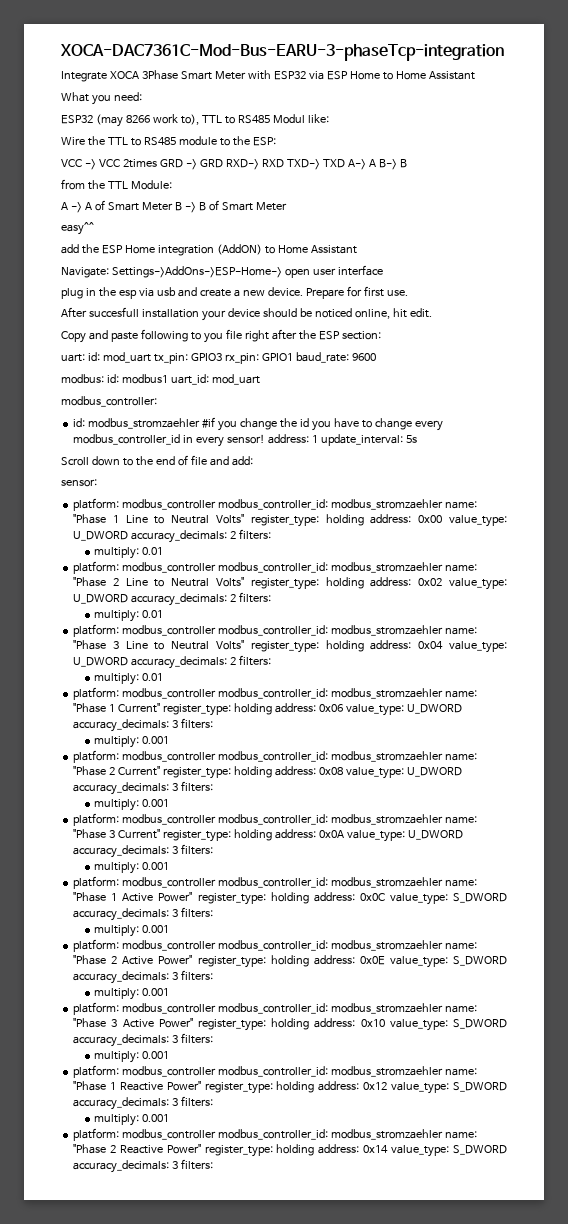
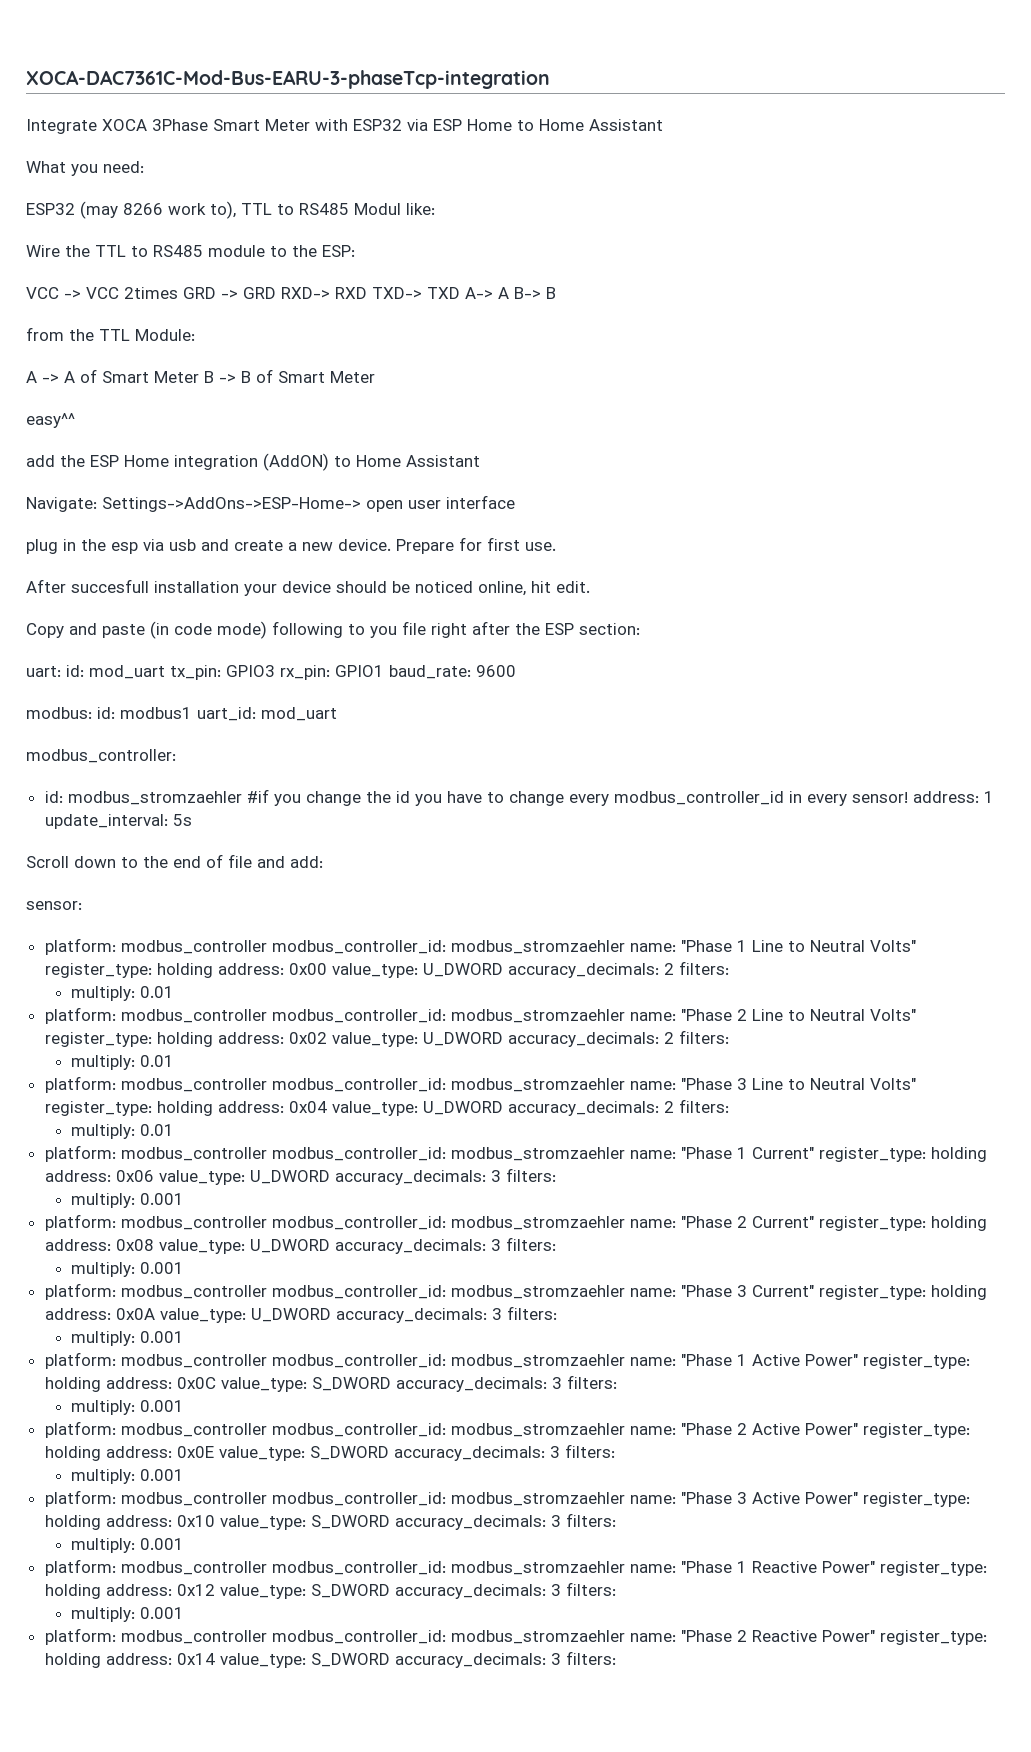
- Copy and paste following to you file right after the ESP section:
+ Copy and paste (in code mode) following to you file right after the ESP section:

